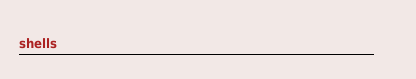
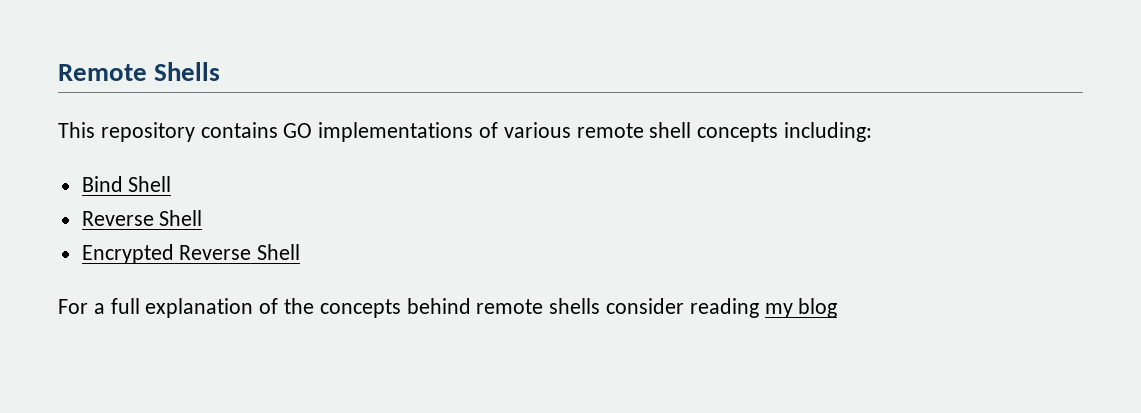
- shells
+ Remote Shells
+ This repository contains GO implementations of various remote shell concepts including:
+ Bind Shell
+ Reverse Shell
+ Encrypted Reverse Shell
+ For a full explanation of the concepts behind remote shells consider reading my blog

